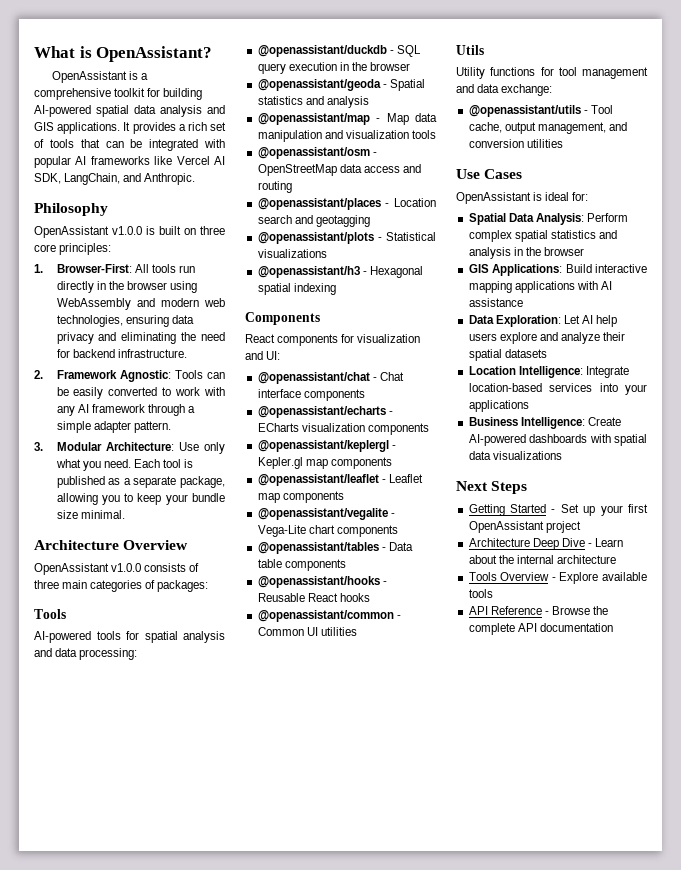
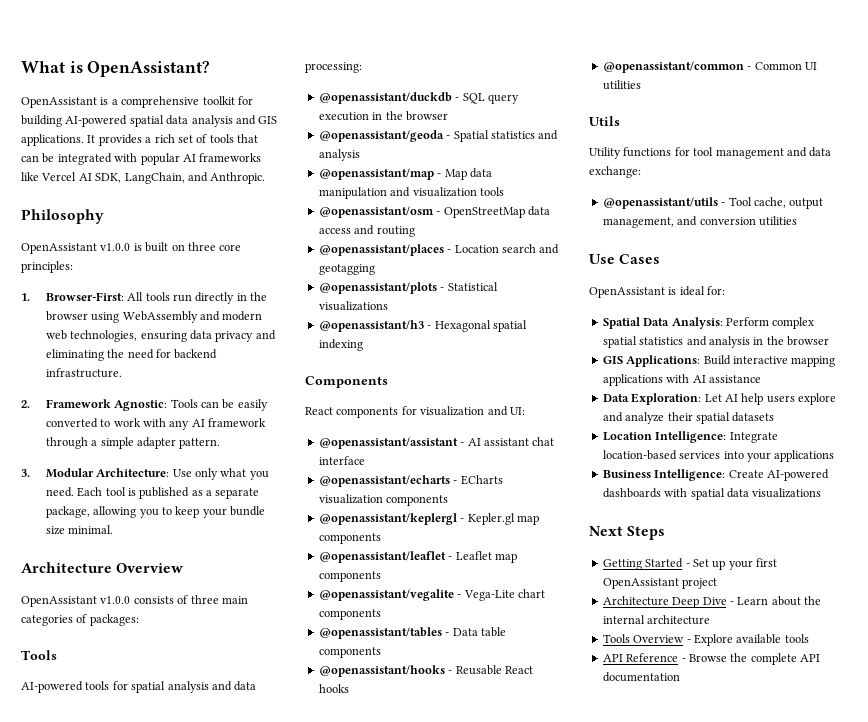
- @openassistant/chat - Chat interface components
+ @openassistant/assistant - AI assistant chat interface

